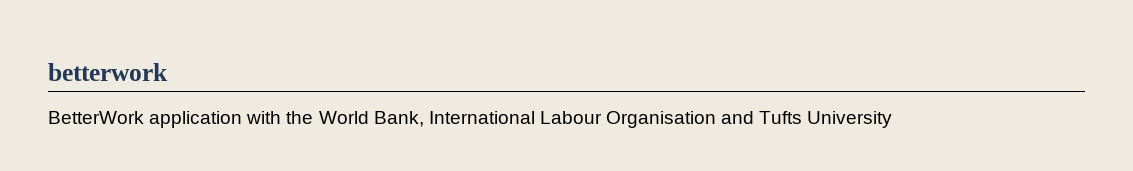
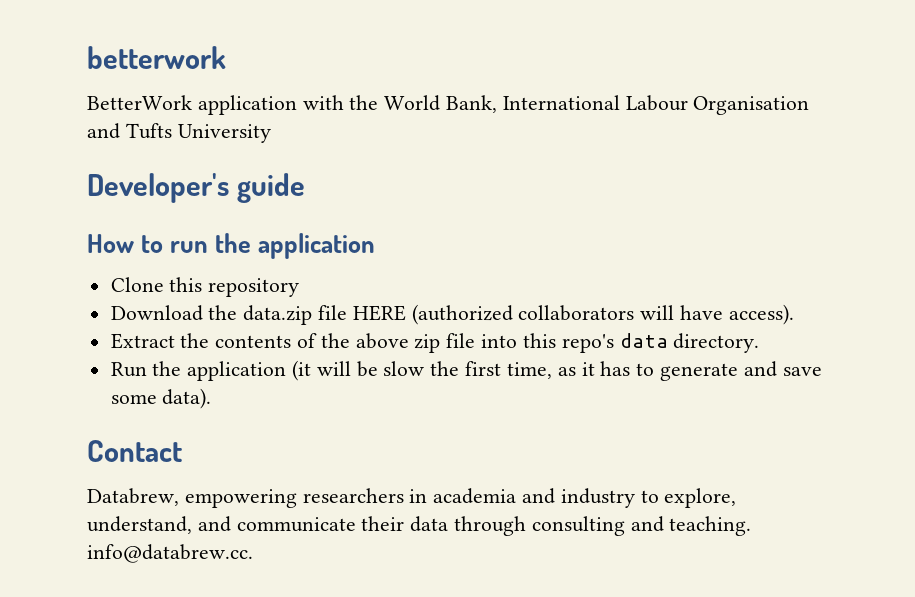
+ Developer's guide
+ How to run the application
+ Clone this repository
+ Download the data.zip file HERE (authorized collaborators will have access).
+ Extract the contents of the above zip file into this repo's data directory.
+ Run the application (it will be slow the first time, as it has to generate and save some data).
+ Contact
+ Databrew, empowering researchers in academia and industry to explore, understand, and communicate their data through consulting and teaching. info@databrew.cc.

